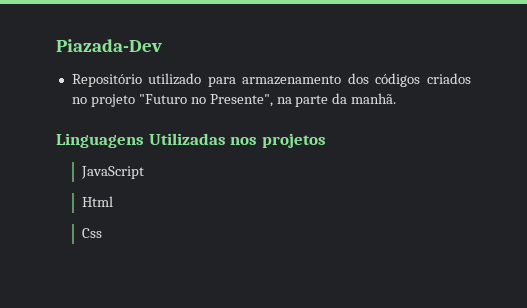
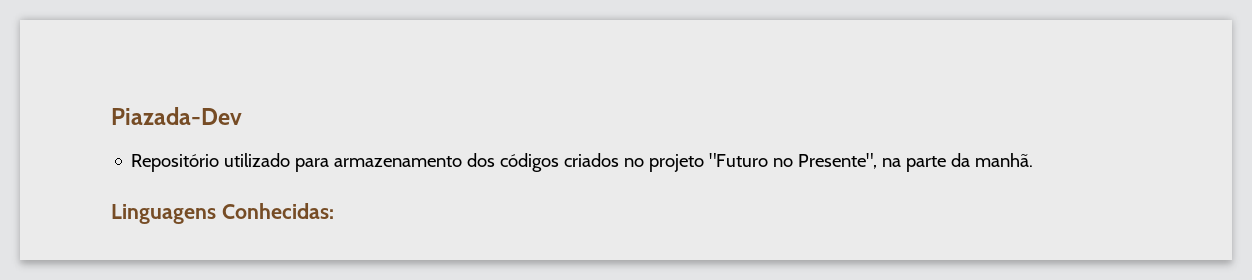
- Linguagens Utilizadas nos projetos
- JavaScript
- Html
- Css
+ Linguagens Conhecidas:

